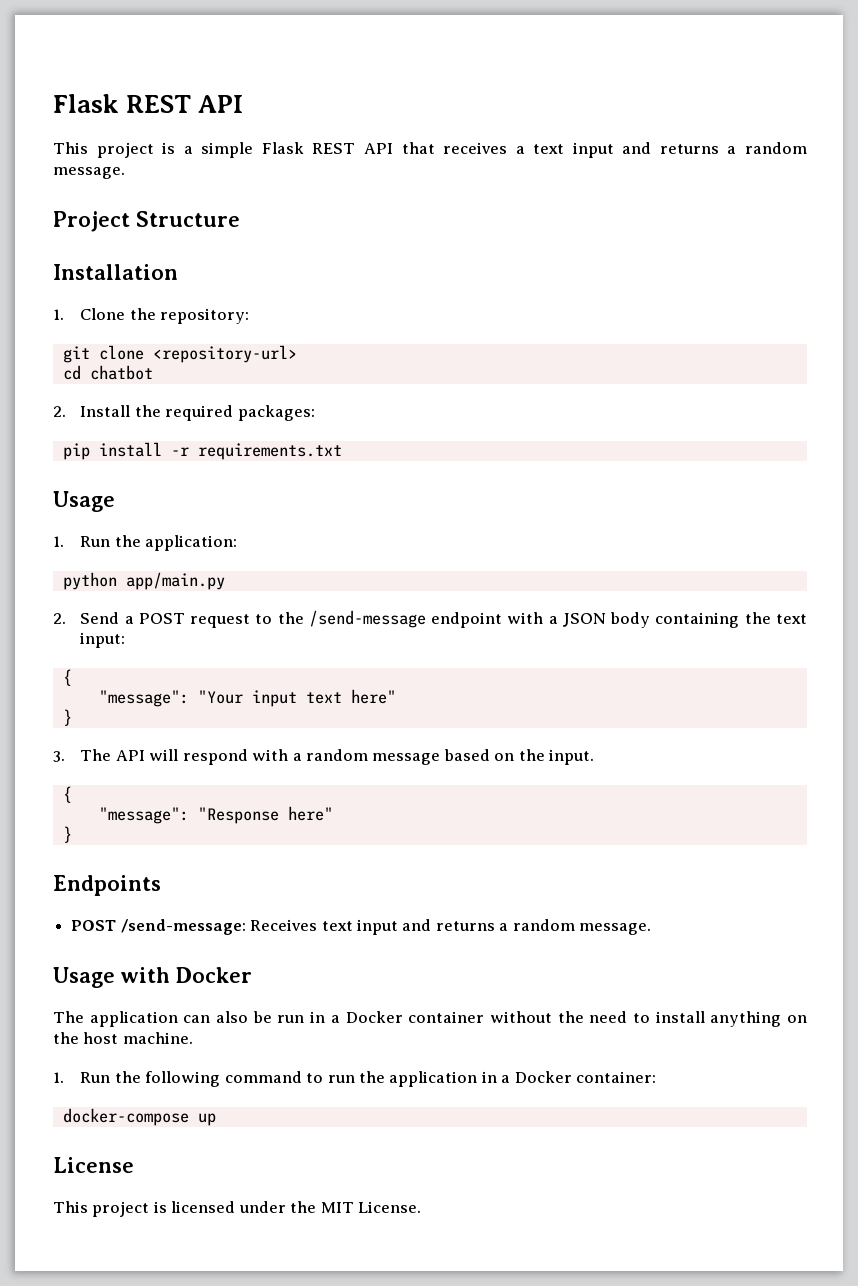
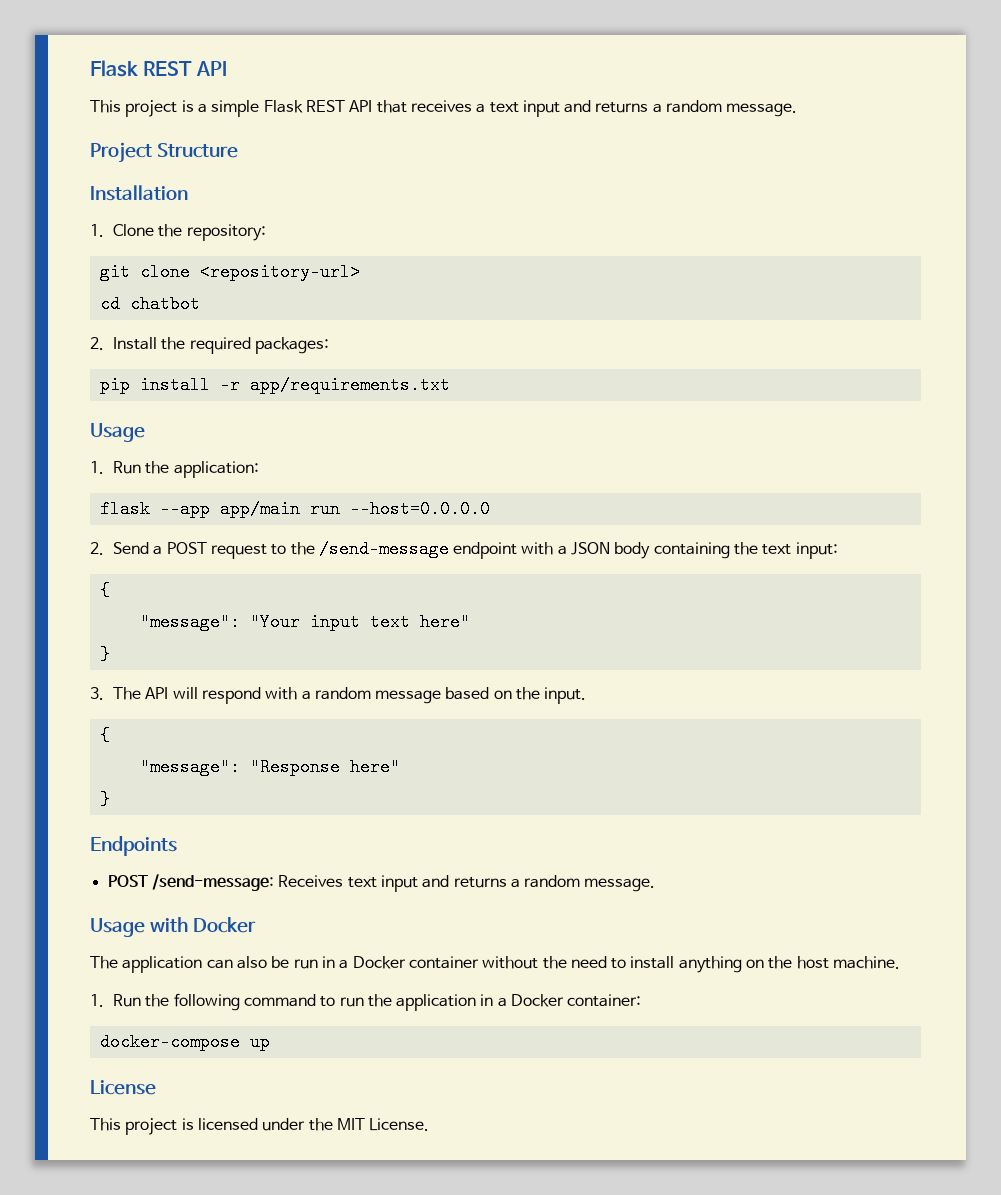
- pip install -r requirements.txt
+ pip install -r app/requirements.txt
- python app/main.py
+ flask --app app/main run --host=0.0.0.0

